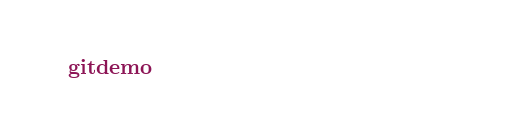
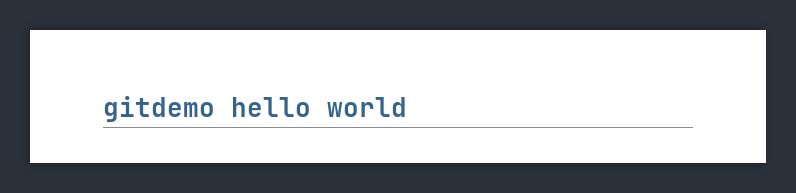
- gitdemo
+ gitdemo hello world

